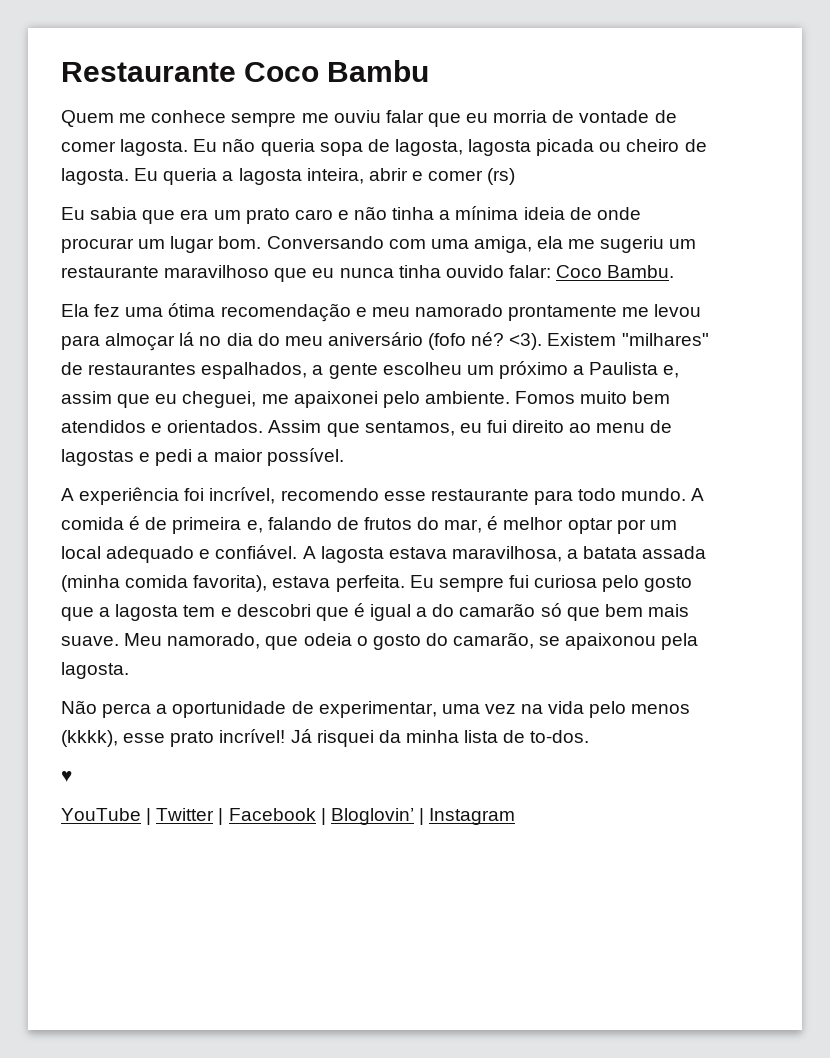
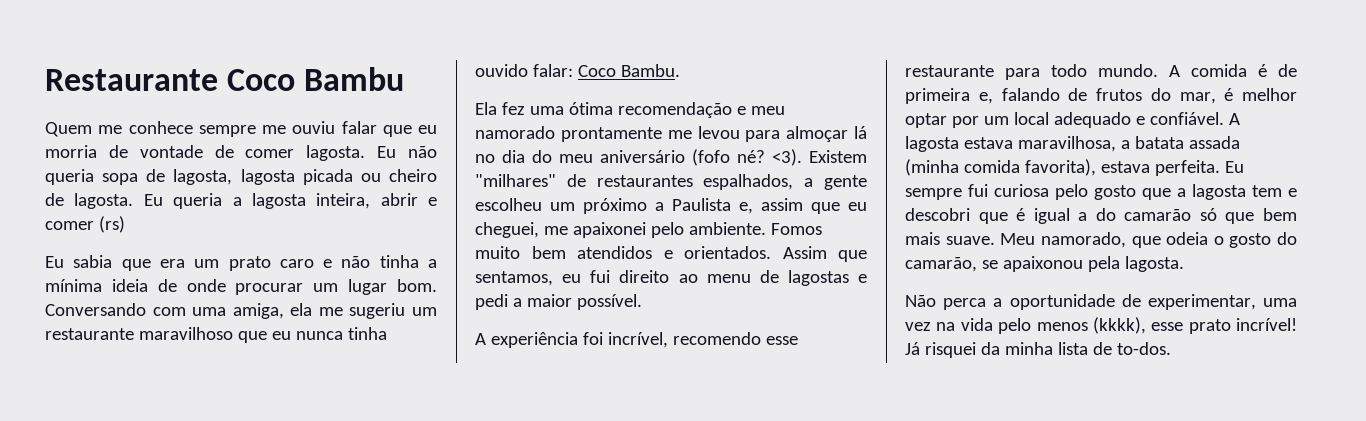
- ♥
- YouTube | Twitter | Facebook | Bloglovin’ | Instagram

